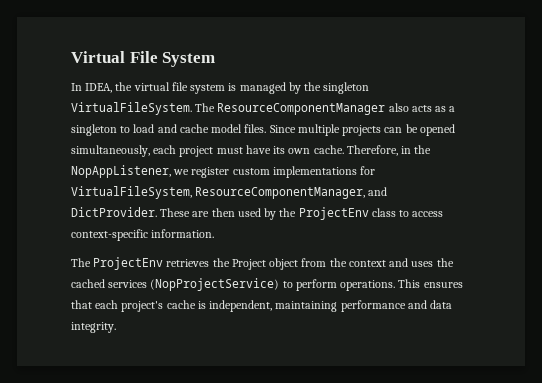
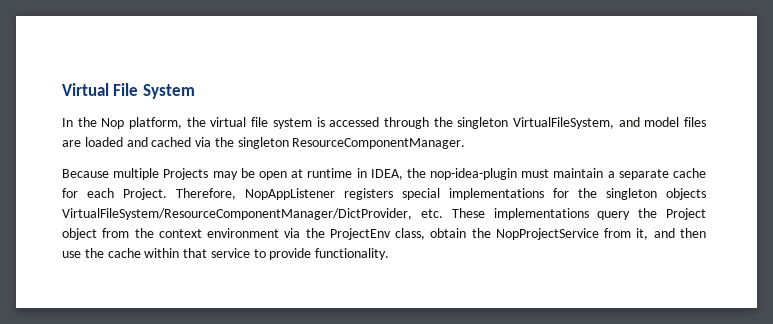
- In IDEA, the virtual file system is managed by the singleton VirtualFileSystem. The ResourceComponentManager also acts as a singleton to load and cache model files. Since multiple projects can be opened simultaneously, each project must have its own cache. Therefore, in the NopAppListener, we register custom implementations for VirtualFileSystem, ResourceComponentManager, and DictProvider. These are then used by the ProjectEnv class to access context-specific information.
- The ProjectEnv retrieves the Project object from the context and uses the cached services (NopProjectService) to perform operations. This ensures that each project's cache is independent, maintaining performance and data integrity.
+ In the Nop platform, the virtual file system is accessed through the singleton VirtualFileSystem, and model files are loaded and cached via the singleton ResourceComponentManager.
+ Because multiple Projects may be open at runtime in IDEA, the nop-idea-plugin must maintain a separate cache for each Project. Therefore, NopAppListener registers special implementations for the singleton objects VirtualFileSystem/ResourceComponentManager/DictProvider, etc. These implementations query the Project object from the context environment via the ProjectEnv class, obtain the NopProjectService from it, and then use the cache within that service to provide functionality.

